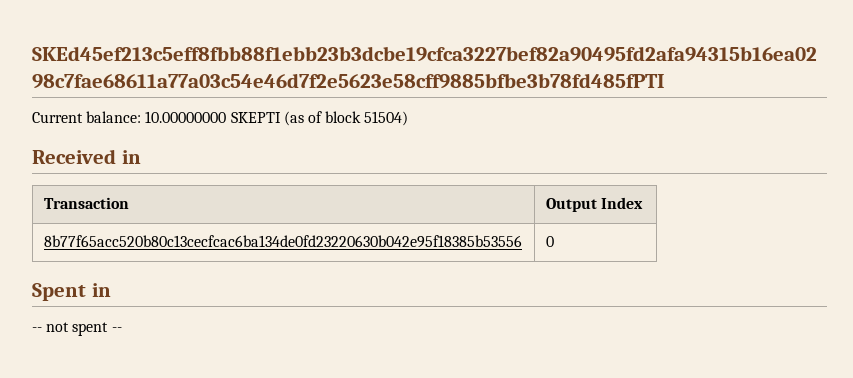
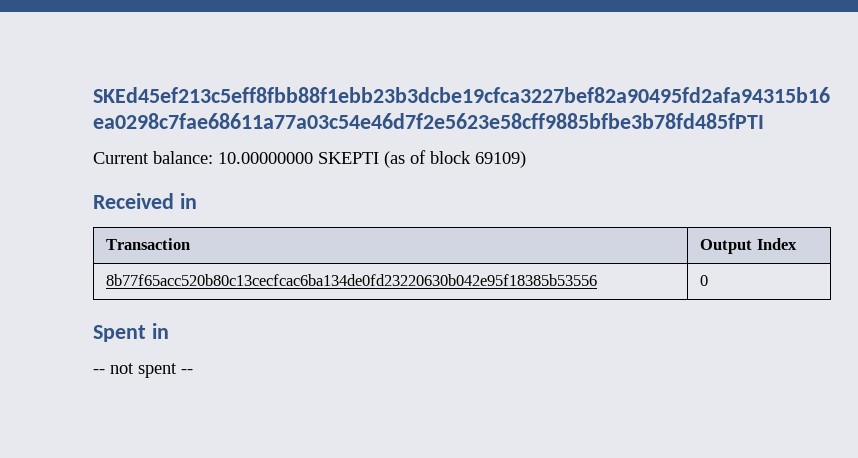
- Current balance: 10.00000000 SKEPTI (as of block 51504)
+ Current balance: 10.00000000 SKEPTI (as of block 69109)

